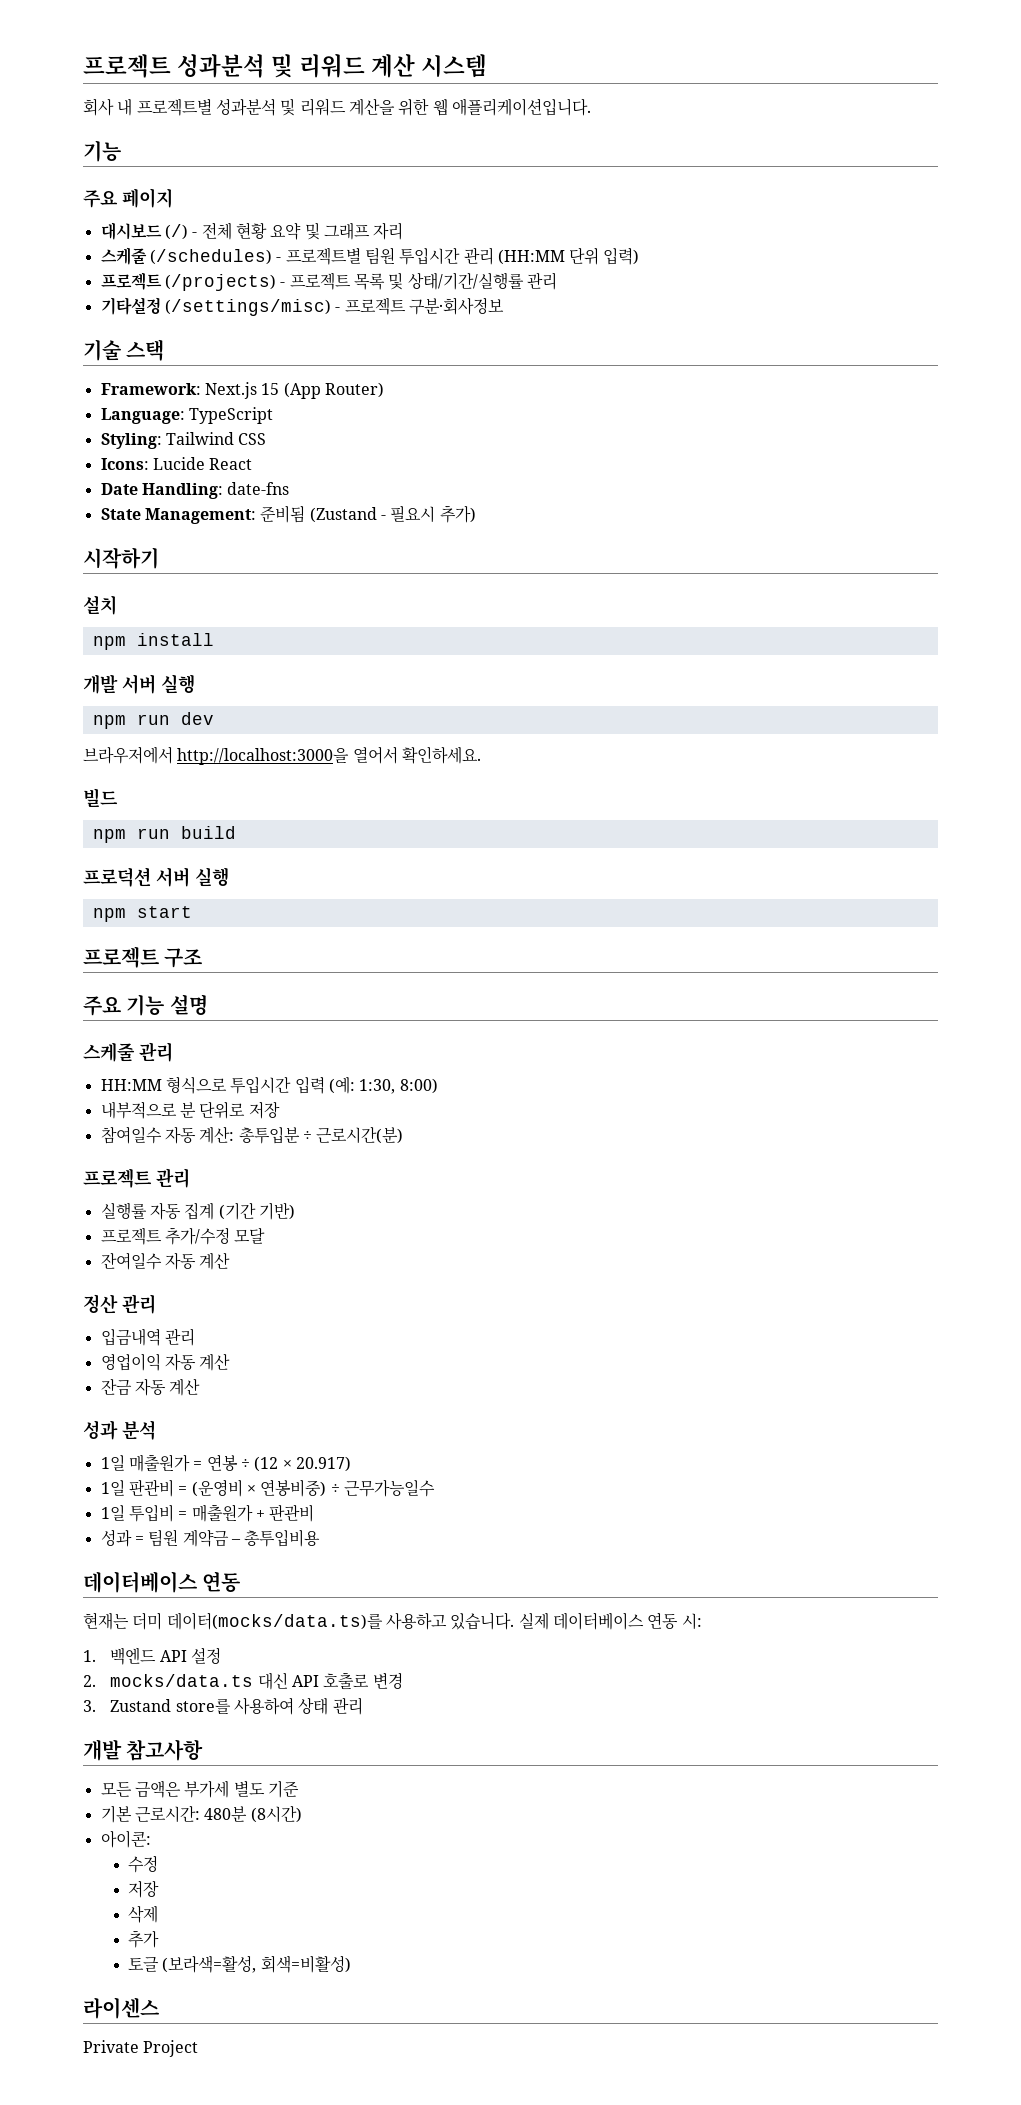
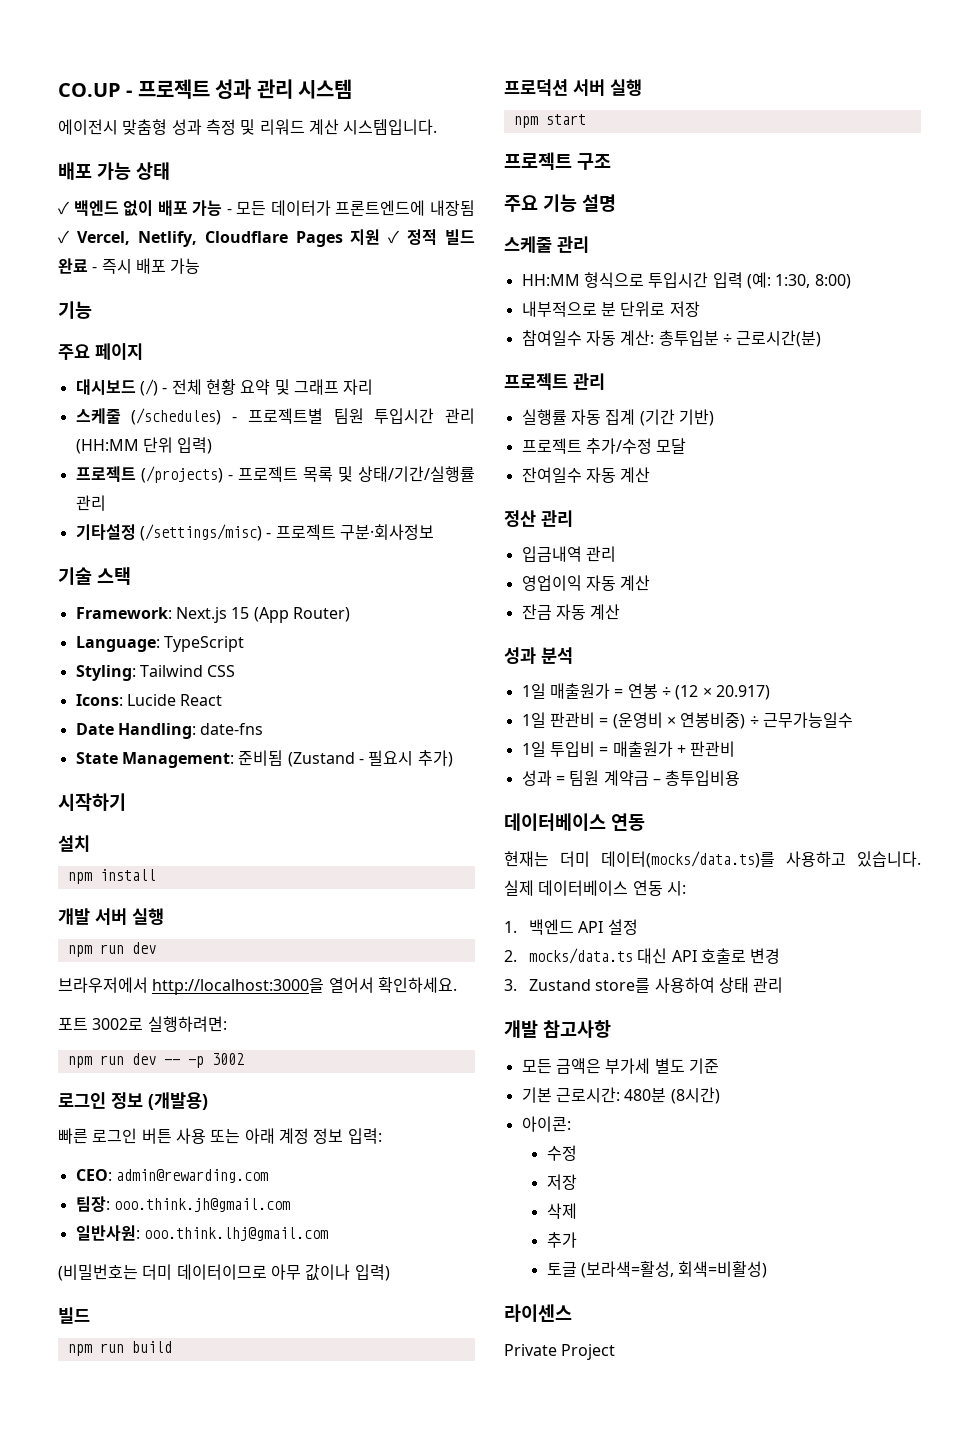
- 프로젝트 성과분석 및 리워드 계산 시스템
- 회사 내 프로젝트별 성과분석 및 리워드 계산을 위한 웹 애플리케이션입니다.
+ CO.UP - 프로젝트 성과 관리 시스템
+ 에이전시 맞춤형 성과 측정 및 리워드 계산 시스템입니다.
+ 배포 가능 상태
+ ✓ 백엔드 없이 배포 가능 - 모든 데이터가 프론트엔드에 내장됨 ✓ Vercel, Netlify, Cloudflare Pages 지원 ✓ 정적 빌드 완료 - 즉시 배포 가능
+ 포트 3002로 실행하려면:
+ npm run dev -- -p 3002
+ 로그인 정보 (개발용)
+ 빠른 로그인 버튼 사용 또는 아래 계정 정보 입력:
+ CEO: admin@rewarding.com
+ 팀장: ooo.think.jh@gmail.com
+ 일반사원: ooo.think.lhj@gmail.com
+ (비밀번호는 더미 데이터이므로 아무 값이나 입력)

